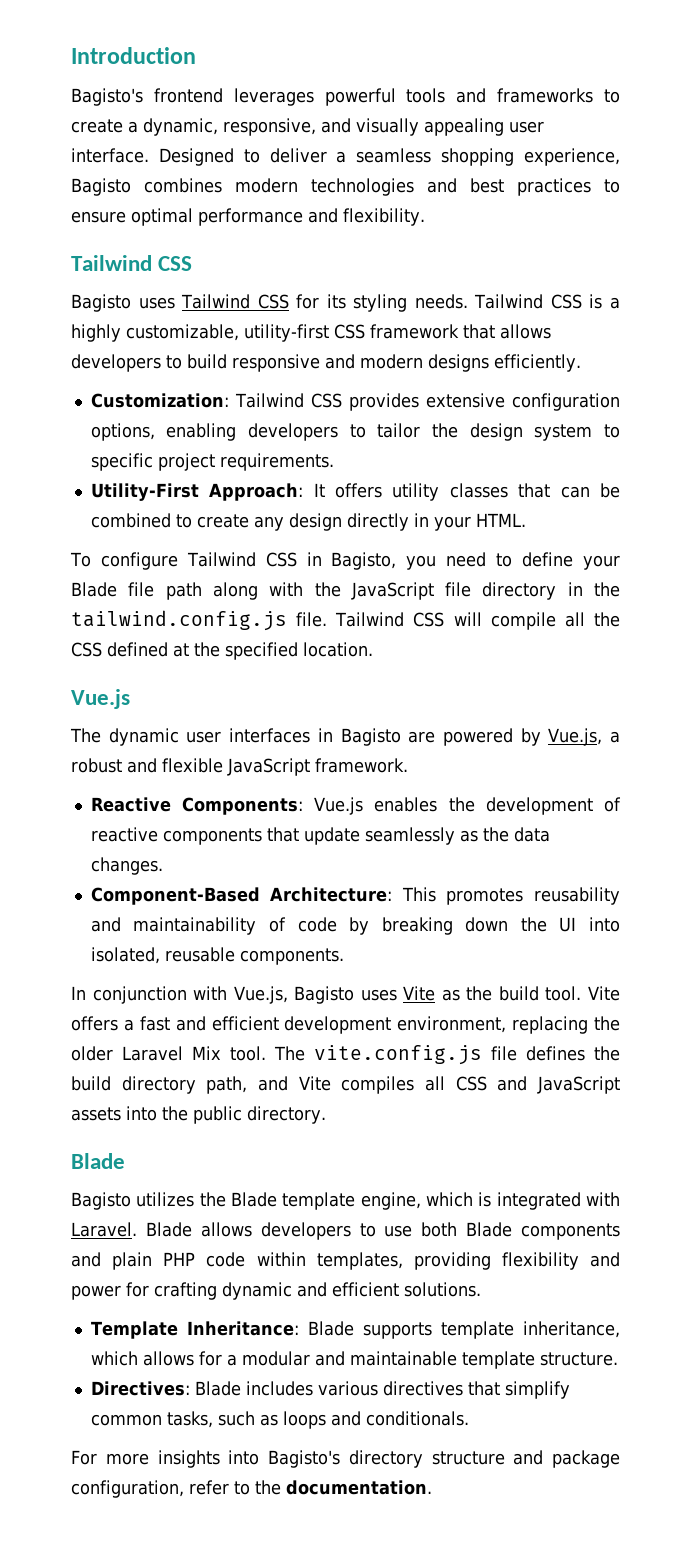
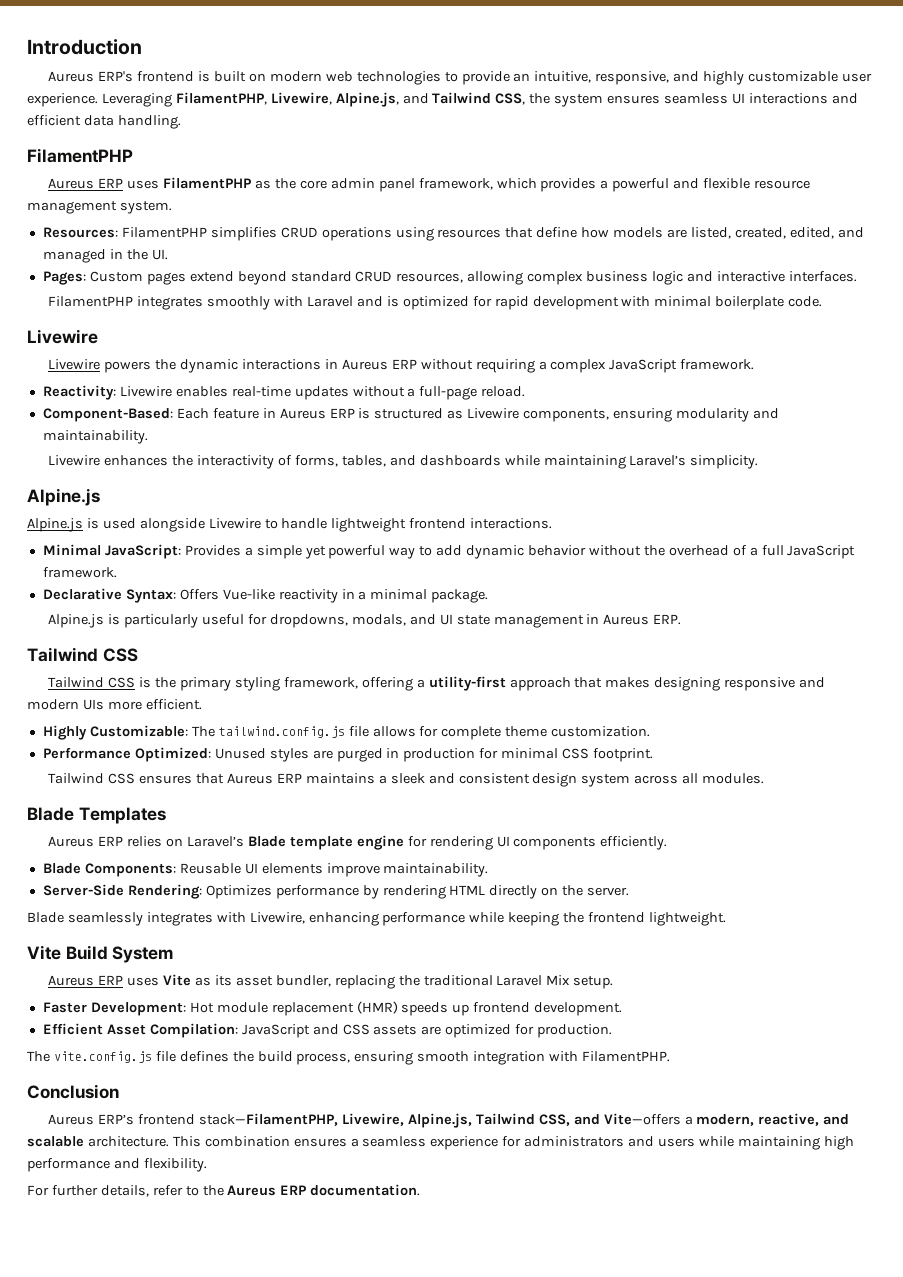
- Bagisto's frontend leverages powerful tools and frameworks to create a dynamic, responsive, and visually appealing user interface. Designed to deliver a seamless shopping experience, Bagisto combines modern technologies and best practices to ensure optimal performance and flexibility.
+ Aureus ERP's frontend is built on modern web technologies to provide an intuitive, responsive, and highly customizable user experience. Leveraging FilamentPHP, Livewire, Alpine.js, and Tailwind CSS, the system ensures seamless UI interactions and efficient data handling.
+ FilamentPHP
+ Aureus ERP uses FilamentPHP as the core admin panel framework, which provides a powerful and flexible resource management system.
+ Resources: FilamentPHP simplifies CRUD operations using resources that define how models are listed, created, edited, and managed in the UI.
+ Pages: Custom pages extend beyond standard CRUD resources, allowing complex business logic and interactive interfaces.
+ FilamentPHP integrates smoothly with Laravel and is optimized for rapid development with minimal boilerplate code.
+ Livewire
+ Livewire powers the dynamic interactions in Aureus ERP without requiring a complex JavaScript framework.
+ Reactivity: Livewire enables real-time updates without a full-page reload.
+ Component-Based: Each feature in Aureus ERP is structured as Livewire components, ensuring modularity and maintainability.
+ Livewire enhances the interactivity of forms, tables, and dashboards while maintaining Laravel’s simplicity.
+ Alpine.js
+ Alpine.js is used alongside Livewire to handle lightweight frontend interactions.
+ Minimal JavaScript: Provides a simple yet powerful way to add dynamic behavior without the overhead of a full JavaScript framework.
+ Declarative Syntax: Offers Vue-like reactivity in a minimal package.
+ Alpine.js is particularly useful for dropdowns, modals, and UI state management in Aureus ERP.
  Tailwind CSS
- Bagisto uses Tailwind CSS for its styling needs. Tailwind CSS is a highly customizable, utility-first CSS framework that allows developers to build responsive and modern designs efficiently.
- Customization: Tailwind CSS provides extensive configuration options, enabling developers to tailor the design system to specific project requirements.
- Utility-First Approach: It offers utility classes that can be combined to create any design directly in your HTML.
- To configure Tailwind CSS in Bagisto, you need to define your Blade file path along with the JavaScript file directory in the tailwind.config.js file. Tailwind CSS will compile all the CSS defined at the specified location.
- Vue.js
- The dynamic user interfaces in Bagisto are powered by Vue.js, a robust and flexible JavaScript framework.
- Reactive Components: Vue.js enables the development of reactive components that update seamlessly as the data changes.
- Component-Based Architecture: This promotes reusability and maintainability of code by breaking down the UI into isolated, reusable components.
- In conjunction with Vue.js, Bagisto uses Vite as the build tool. Vite offers a fast and efficient development environment, replacing the older Laravel Mix tool. The vite.config.js file defines the build directory path, and Vite compiles all CSS and JavaScript assets into the public directory.
- Blade
- Bagisto utilizes the Blade template engine, which is integrated with Laravel. Blade allows developers to use both Blade components and plain PHP code within templates, providing flexibility and power for crafting dynamic and efficient solutions.
- Template Inheritance: Blade supports template inheritance, which allows for a modular and maintainable template structure.
- Directives: Blade includes various directives that simplify common tasks, such as loops and conditionals.
- For more insights into Bagisto's directory structure and package configuration, refer to the documentation.
+ Tailwind CSS is the primary styling framework, offering a utility-first approach that makes designing responsive and modern UIs more efficient.
+ Highly Customizable: The tailwind.config.js file allows for complete theme customization.
+ Performance Optimized: Unused styles are purged in production for minimal CSS footprint.
+ Tailwind CSS ensures that Aureus ERP maintains a sleek and consistent design system across all modules.
+ Blade Templates
+ Aureus ERP relies on Laravel’s Blade template engine for rendering UI components efficiently.
+ Blade Components: Reusable UI elements improve maintainability.
+ Server-Side Rendering: Optimizes performance by rendering HTML directly on the server.
+ Blade seamlessly integrates with Livewire, enhancing performance while keeping the frontend lightweight.
+ Vite Build System
+ Aureus ERP uses Vite as its asset bundler, replacing the traditional Laravel Mix setup.
+ Faster Development: Hot module replacement (HMR) speeds up frontend development.
+ Efficient Asset Compilation: JavaScript and CSS assets are optimized for production.
+ The vite.config.js file defines the build process, ensuring smooth integration with FilamentPHP.
+ Conclusion
+ Aureus ERP’s frontend stack—FilamentPHP, Livewire, Alpine.js, Tailwind CSS, and Vite—offers a modern, reactive, and scalable architecture. This combination ensures a seamless experience for administrators and users while maintaining high performance and flexibility.
+ For further details, refer to the Aureus ERP documentation.

